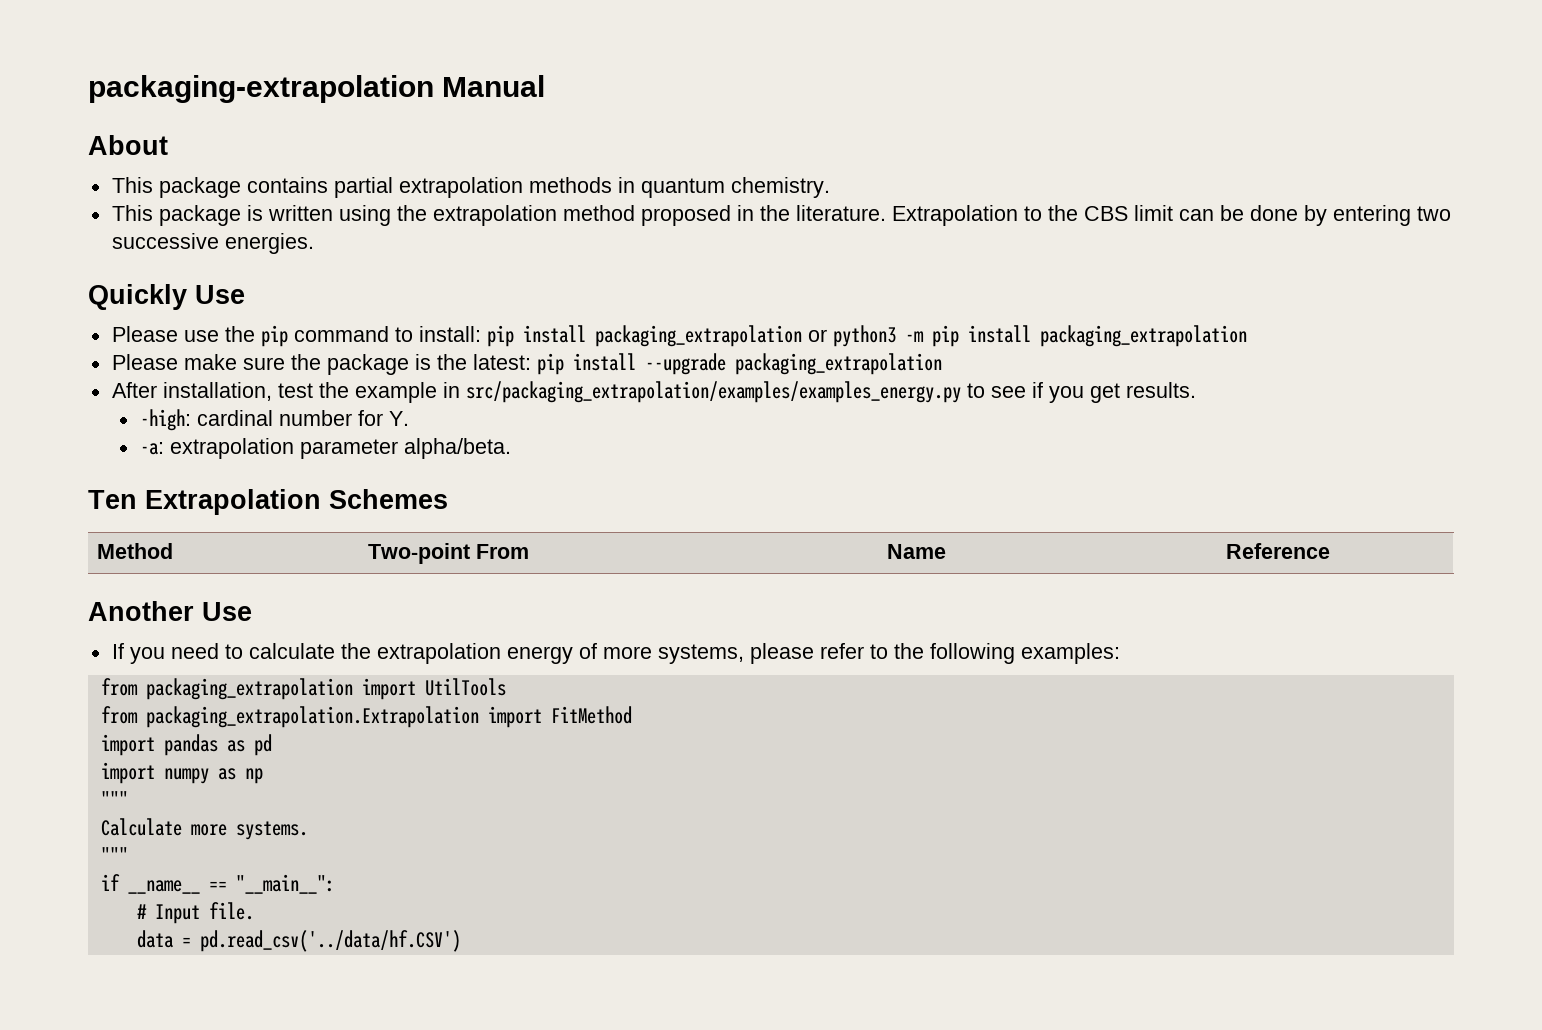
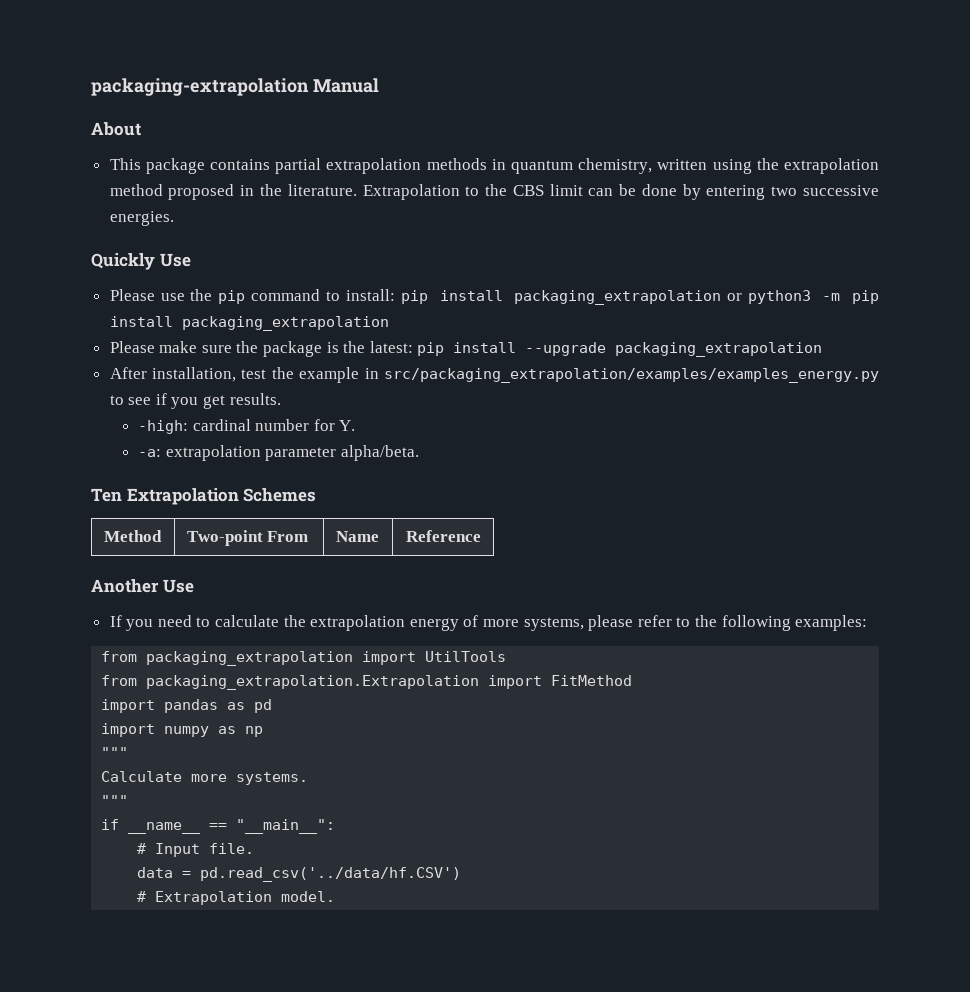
- This package contains partial extrapolation methods in quantum chemistry.
- This package is written using the extrapolation method proposed in the literature.
+ This package contains partial extrapolation methods in quantum chemistry, written using the extrapolation method proposed in the literature.
+ # Extrapolation model.

